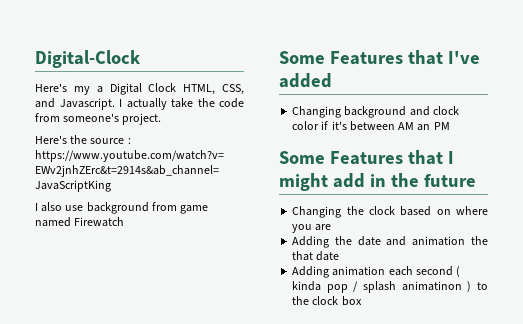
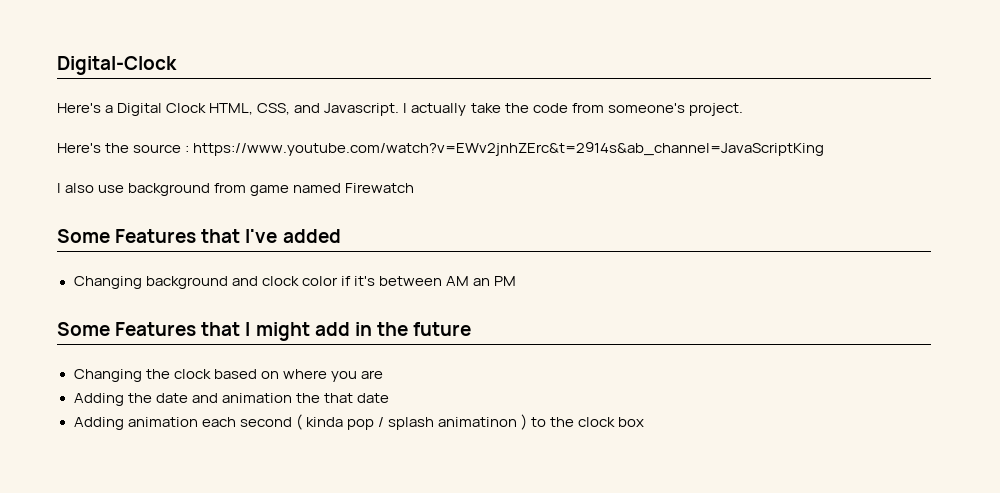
- Here's my a Digital Clock HTML, CSS, and Javascript.
+ Here's a Digital Clock HTML, CSS, and Javascript.

